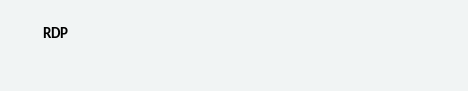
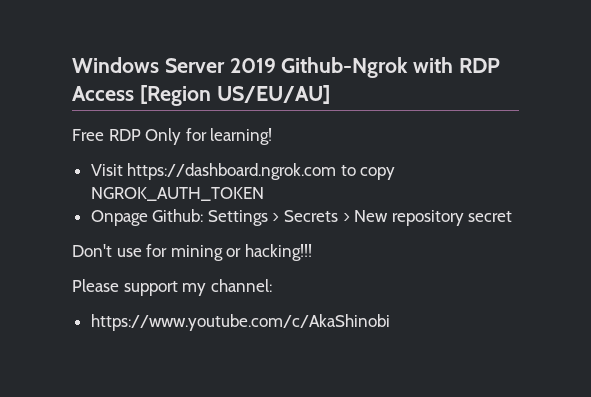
- RDP
+ Windows Server 2019 Github-Ngrok with RDP Access [Region US/EU/AU]
+ Free RDP Only for learning!
+ Visit https://dashboard.ngrok.com to copy NGROK_AUTH_TOKEN
+ Onpage Github: Settings > Secrets > New repository secret
+ Don't use for mining or hacking!!!
+ Please support my channel:
+ https://www.youtube.com/c/AkaShinobi

